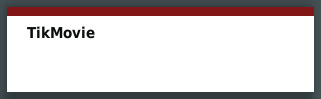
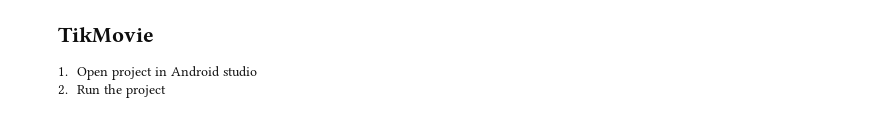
+ 1. Open project in Android studio
+ 2. Run the project

